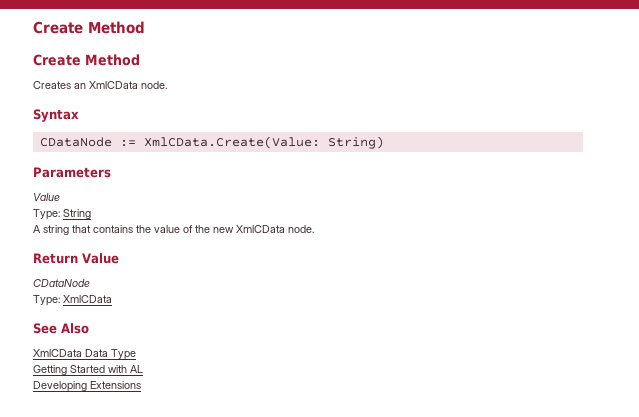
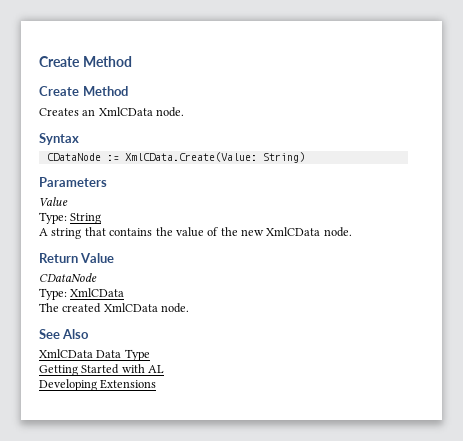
+ The created XmlCData node.

